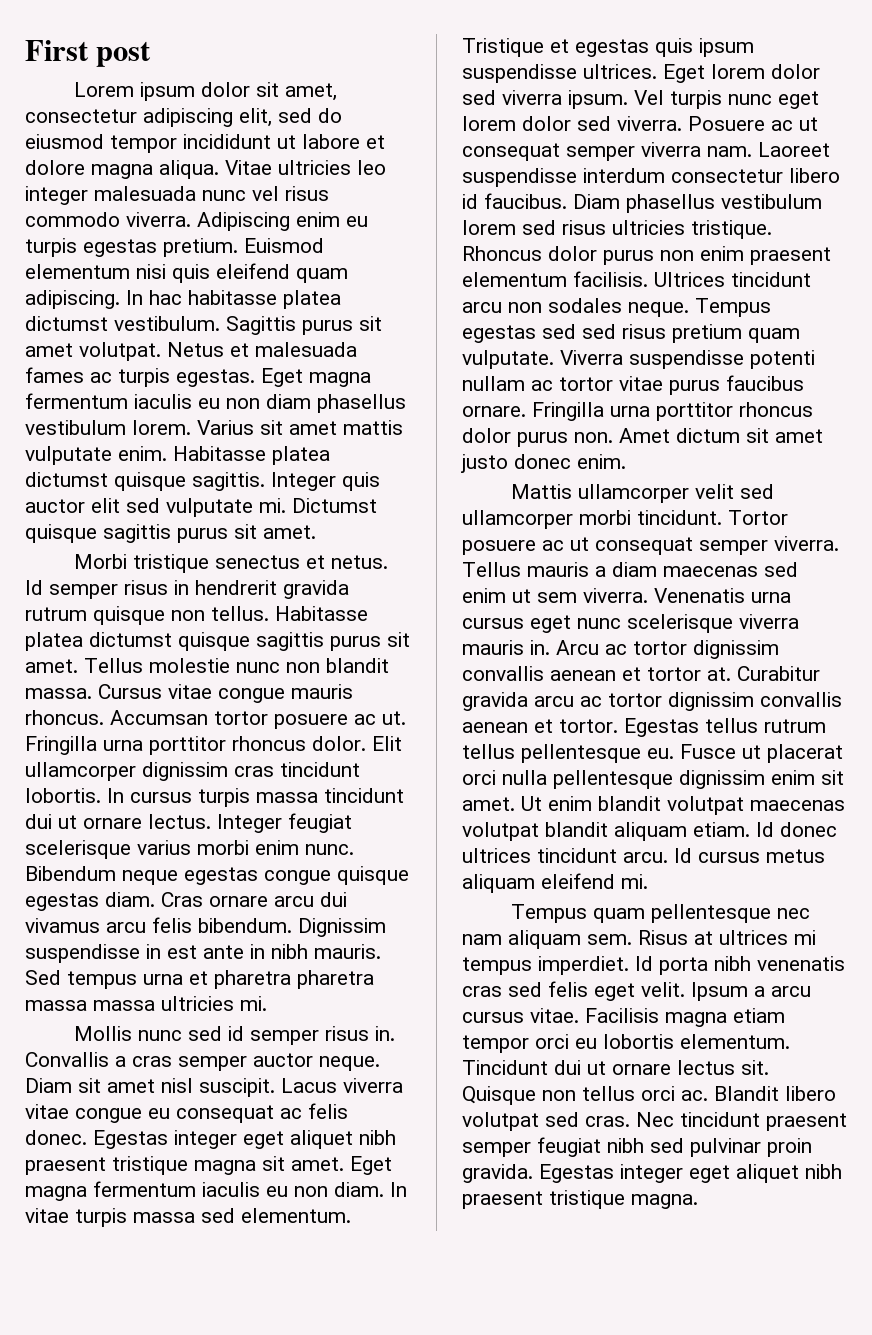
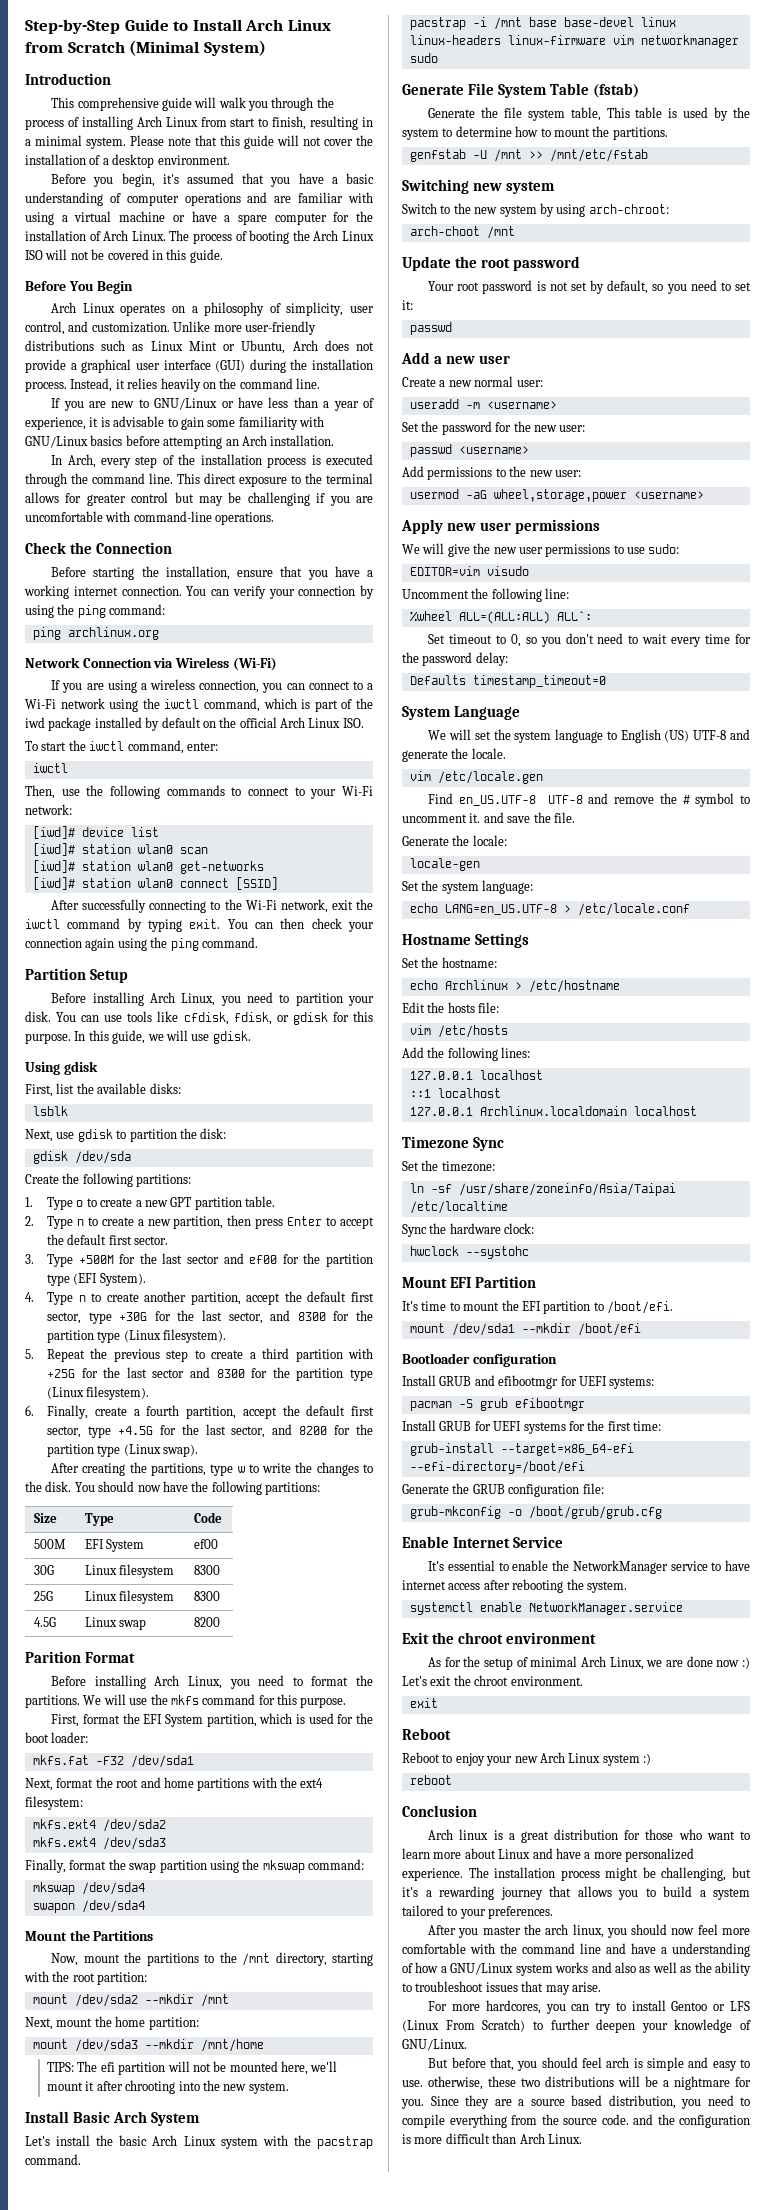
- First post
- Lorem ipsum dolor sit amet, consectetur adipiscing elit, sed do eiusmod tempor incididunt ut labore et dolore magna aliqua. Vitae ultricies leo integer malesuada nunc vel risus commodo viverra. Adipiscing enim eu turpis egestas pretium. Euismod elementum nisi quis eleifend quam adipiscing. In hac habitasse platea dictumst vestibulum. Sagittis purus sit amet volutpat. Netus et malesuada fames ac turpis egestas. Eget magna fermentum iaculis eu non diam phasellus vestibulum lorem. Varius sit amet mattis vulputate enim. Habitasse platea dictumst quisque sagittis. Integer quis auctor elit sed vulputate mi. Dictumst quisque sagittis purus sit amet.
- Morbi tristique senectus et netus. Id semper risus in hendrerit gravida rutrum quisque non tellus. Habitasse platea dictumst quisque sagittis purus sit amet. Tellus molestie nunc non blandit massa. Cursus vitae congue mauris rhoncus. Accumsan tortor posuere ac ut. Fringilla urna porttitor rhoncus dolor. Elit ullamcorper dignissim cras tincidunt lobortis. In cursus turpis massa tincidunt dui ut ornare lectus. Integer feugiat scelerisque varius morbi enim nunc. Bibendum neque egestas congue quisque egestas diam. Cras ornare arcu dui vivamus arcu felis bibendum. Dignissim suspendisse in est ante in nibh mauris. Sed tempus urna et pharetra pharetra massa massa ultricies mi.
- Mollis nunc sed id semper risus in. Convallis a cras semper auctor neque. Diam sit amet nisl suscipit. Lacus viverra vitae congue eu consequat ac felis donec. Egestas integer eget aliquet nibh praesent tristique magna sit amet. Eget magna fermentum iaculis eu non diam. In vitae turpis massa sed elementum. Tristique et egestas quis ipsum suspendisse ultrices. Eget lorem dolor sed viverra ipsum. Vel turpis nunc eget lorem dolor sed viverra. Posuere ac ut consequat semper viverra nam. Laoreet suspendisse interdum consectetur libero id faucibus. Diam phasellus vestibulum lorem sed risus ultricies tristique. Rhoncus dolor purus non enim praesent elementum facilisis. Ultrices tincidunt arcu non sodales neque. Tempus egestas sed sed risus pretium quam vulputate. Viverra suspendisse potenti nullam ac tortor vitae purus faucibus ornare. Fringilla urna porttitor rhoncus dolor purus non. Amet dictum sit amet justo donec enim.
- Mattis ullamcorper velit sed ullamcorper morbi tincidunt. Tortor posuere ac ut consequat semper viverra. Tellus mauris a diam maecenas sed enim ut sem viverra. Venenatis urna cursus eget nunc scelerisque viverra mauris in. Arcu ac tortor dignissim convallis aenean et tortor at. Curabitur gravida arcu ac tortor dignissim convallis aenean et tortor. Egestas tellus rutrum tellus pellentesque eu. Fusce ut placerat orci nulla pellentesque dignissim enim sit amet. Ut enim blandit volutpat maecenas volutpat blandit aliquam etiam. Id donec ultrices tincidunt arcu. Id cursus metus aliquam eleifend mi.
- Tempus quam pellentesque nec nam aliquam sem. Risus at ultrices mi tempus imperdiet. Id porta nibh venenatis cras sed felis eget velit. Ipsum a arcu cursus vitae. Facilisis magna etiam tempor orci eu lobortis elementum. Tincidunt dui ut ornare lectus sit. Quisque non tellus orci ac. Blandit libero volutpat sed cras. Nec tincidunt praesent semper feugiat nibh sed pulvinar proin gravida. Egestas integer eget aliquet nibh praesent tristique magna.
+ Step-by-Step Guide to Install Arch Linux from Scratch (Minimal System)
+ Introduction
+ This comprehensive guide will walk you through the process of installing Arch Linux from start to finish, resulting in a minimal system. Please note that this guide will not cover the installation of a desktop environment.
+ Before you begin, it's assumed that you have a basic understanding of computer operations and are familiar with using a virtual machine or have a spare computer for the installation of Arch Linux. The process of booting the Arch Linux ISO will not be covered in this guide.
+ Before You Begin
+ Arch Linux operates on a philosophy of simplicity, user control, and customization. Unlike more user-friendly distributions such as Linux Mint or Ubuntu, Arch does not provide a graphical user interface (GUI) during the installation process. Instead, it relies heavily on the command line.
+ If you are new to GNU/Linux or have less than a year of experience, it is advisable to gain some familiarity with GNU/Linux basics before attempting an Arch installation.
+ In Arch, every step of the installation process is executed through the command line. This direct exposure to the terminal allows for greater control but may be challenging if you are uncomfortable with command-line operations.
+ Check the Connection
+ Before starting the installation, ensure that you have a working internet connection. You can verify your connection by using the ping command:
+ ping archlinux.org
+ Network Connection via Wireless (Wi-Fi)
+ If you are using a wireless connection, you can connect to a Wi-Fi network using the iwctl command, which is part of the iwd package installed by default on the official Arch Linux ISO.
+ To start the iwctl command, enter:
+ iwctl
+ Then, use the following commands to connect to your Wi-Fi network:
+ [iwd]# device list
+ [iwd]# station wlan0 scan
+ [iwd]# station wlan0 get-networks
+ [iwd]# station wlan0 connect [SSID]
+ After successfully connecting to the Wi-Fi network, exit the iwctl command by typing exit. You can then check your connection again using the ping command.
+ Partition Setup
+ Before installing Arch Linux, you need to partition your disk. You can use tools like cfdisk, fdisk, or gdisk for this purpose. In this guide, we will use gdisk.
+ Using gdisk
+ First, list the available disks:
+ lsblk
+ Next, use gdisk to partition the disk:
+ gdisk /dev/sda
+ Create the following partitions:
+ 1. Type o to create a new GPT partition table.
+ 2. Type n to create a new partition, then press Enter to accept the default first sector.
+ 3. Type +500M for the last sector and ef00 for the partition type (EFI System).
+ 4. Type n to create another partition, accept the default first sector, type +30G for the last sector, and 8300 for the partition type (Linux filesystem).
+ 5. Repeat the previous step to create a third partition with +25G for the last sector and 8300 for the partition type (Linux filesystem).
+ 6. Finally, create a fourth partition, accept the default first sector, type +4.5G for the last sector, and 8200 for the partition type (Linux swap).
+ After creating the partitions, type w to write the changes to the disk. You should now have the following partitions:
+ Size | Type | Code
+ 500M | EFI System | ef00
+ 30G | Linux filesystem | 8300
+ 25G | Linux filesystem | 8300
+ 4.5G | Linux swap | 8200
+ Parition Format
+ Before installing Arch Linux, you need to format the partitions. We will use the mkfs command for this purpose.
+ First, format the EFI System partition, which is used for the boot loader:
+ mkfs.fat -F32 /dev/sda1
+ Next, format the root and home partitions with the ext4 filesystem:
+ mkfs.ext4 /dev/sda2
+ mkfs.ext4 /dev/sda3
+ Finally, format the swap partition using the mkswap command:
+ mkswap /dev/sda4
+ swapon /dev/sda4
+ Mount the Partitions
+ Now, mount the partitions to the /mnt directory, starting with the root partition:
+ mount /dev/sda2 --mkdir /mnt
+ Next, mount the home partition:
+ mount /dev/sda3 --mkdir /mnt/home
+ TIPS: The efi partition will not be mounted here, we'll mount it after chrooting into the new system.
+ Install Basic Arch System
+ Let's install the basic Arch Linux system with the pacstrap command.
+ pacstrap -i /mnt base base-devel linux linux-headers linux-firmware vim networkmanager sudo
+ Generate File System Table (fstab)
+ Generate the file system table, This table is used by the system to determine how to mount the partitions.
+ genfstab -U /mnt >> /mnt/etc/fstab
+ Switching new system
+ Switch to the new system by using arch-chroot:
+ arch-choot /mnt
+ Update the root password
+ Your root password is not set by default, so you need to set it:
+ passwd
+ Add a new user
+ Create a new normal user:
+ useradd -m <username>
+ Set the password for the new user:
+ passwd <username>
+ Add permissions to the new user:
+ usermod -aG wheel,storage,power <username>
+ Apply new user permissions
+ We will give the new user permissions to use sudo:
+ EDITOR=vim visudo
+ Uncomment the following line:
+ %wheel ALL=(ALL:ALL) ALL`:
+ Set timeout to 0, so you don't need to wait every time for the password delay:
+ Defaults timestamp_timeout=0
+ System Language
+ We will set the system language to English (US) UTF-8 and generate the locale.
+ vim /etc/locale.gen
+ Find en_US.UTF-8 UTF-8 and remove the # symbol to uncomment it. and save the file.
+ Generate the locale:
+ locale-gen
+ Set the system language:
+ echo LANG=en_US.UTF-8 > /etc/locale.conf
+ Hostname Settings
+ Set the hostname:
+ echo Archlinux > /etc/hostname
+ Edit the hosts file:
+ vim /etc/hosts
+ Add the following lines:
+ 127.0.0.1 localhost
+ ::1 localhost
+ 127.0.0.1 Archlinux.localdomain localhost
+ Timezone Sync
+ Set the timezone:
+ ln -sf /usr/share/zoneinfo/Asia/Taipai /etc/localtime
+ Sync the hardware clock:
+ hwclock --systohc
+ Mount EFI Partition
+ It's time to mount the EFI partition to /boot/efi.
+ mount /dev/sda1 --mkdir /boot/efi
+ Bootloader configuration
+ Install GRUB and efibootmgr for UEFI systems:
+ pacman -S grub efibootmgr
+ Install GRUB for UEFI systems for the first time:
+ grub-install --target=x86_64-efi --efi-directory=/boot/efi
+ Generate the GRUB configuration file:
+ grub-mkconfig -o /boot/grub/grub.cfg
+ Enable Internet Service
+ It's essential to enable the NetworkManager service to have internet access after rebooting the system.
+ systemctl enable NetworkManager.service
+ Exit the chroot environment
+ As for the setup of minimal Arch Linux, we are done now :) Let's exit the chroot environment.
+ exit
+ Reboot
+ Reboot to enjoy your new Arch Linux system :)
+ reboot
+ Conclusion
+ Arch linux is a great distribution for those who want to learn more about Linux and have a more personalized experience. The installation process might be challenging, but it's a rewarding journey that allows you to build a system tailored to your preferences.
+ After you master the arch linux, you should now feel more comfortable with the command line and have a understanding of how a GNU/Linux system works and also as well as the ability to troubleshoot issues that may arise.
+ For more hardcores, you can try to install Gentoo or LFS (Linux From Scratch) to further deepen your knowledge of GNU/Linux.
+ But before that, you should feel arch is simple and easy to use. otherwise, these two distributions will be a nightmare for you. Since they are a source based distribution, you need to compile everything from the source code. and the configuration is more difficult than Arch Linux.

